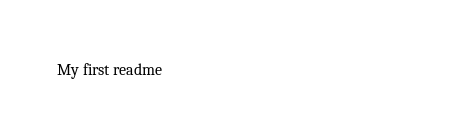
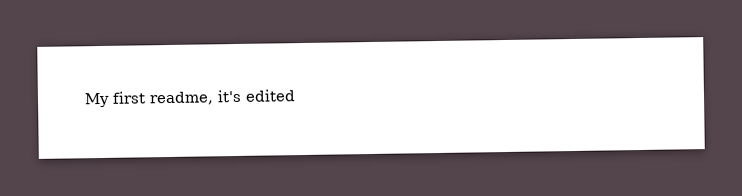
- My first readme
+ My first readme, it's edited

